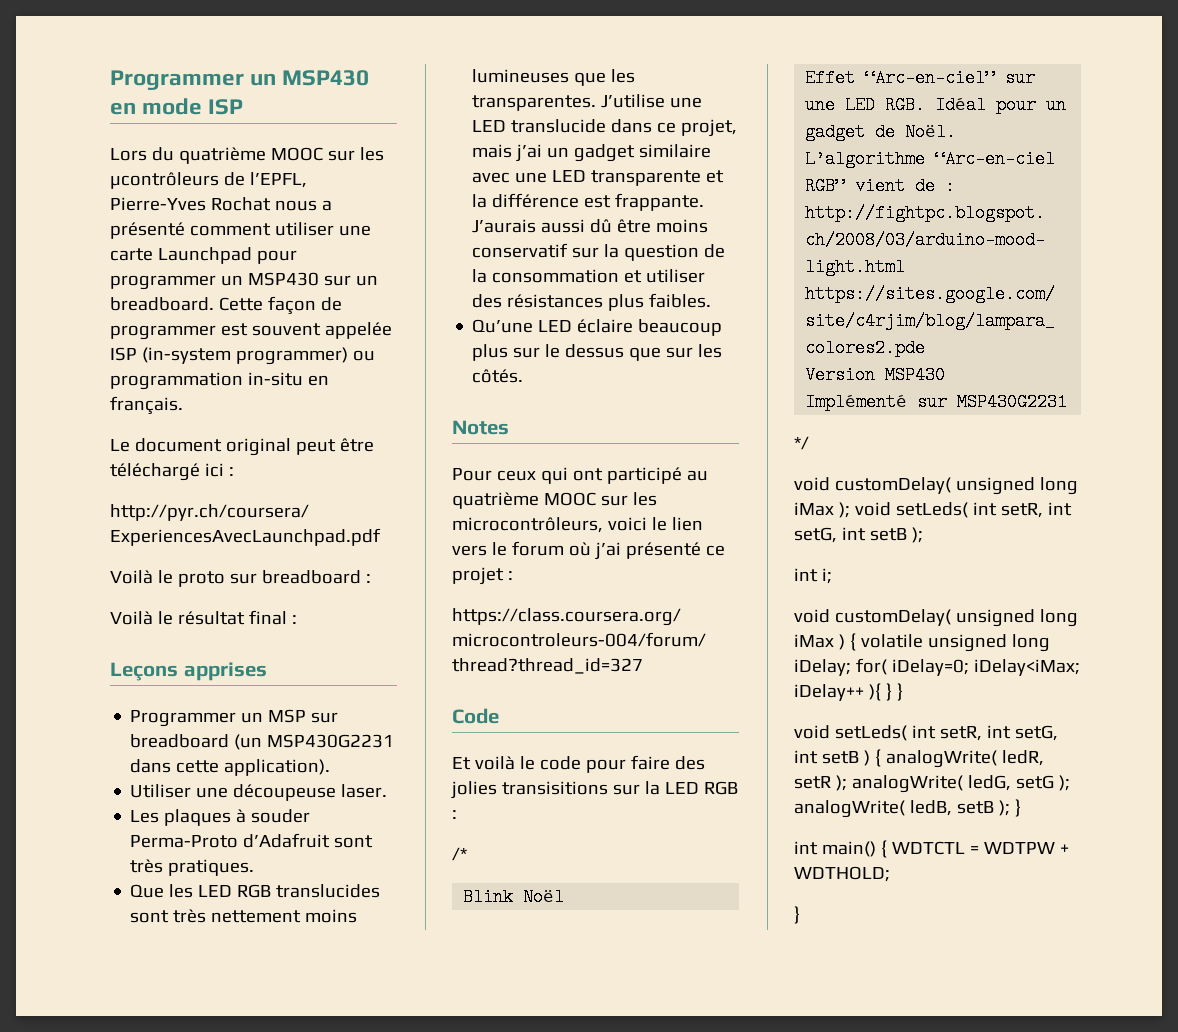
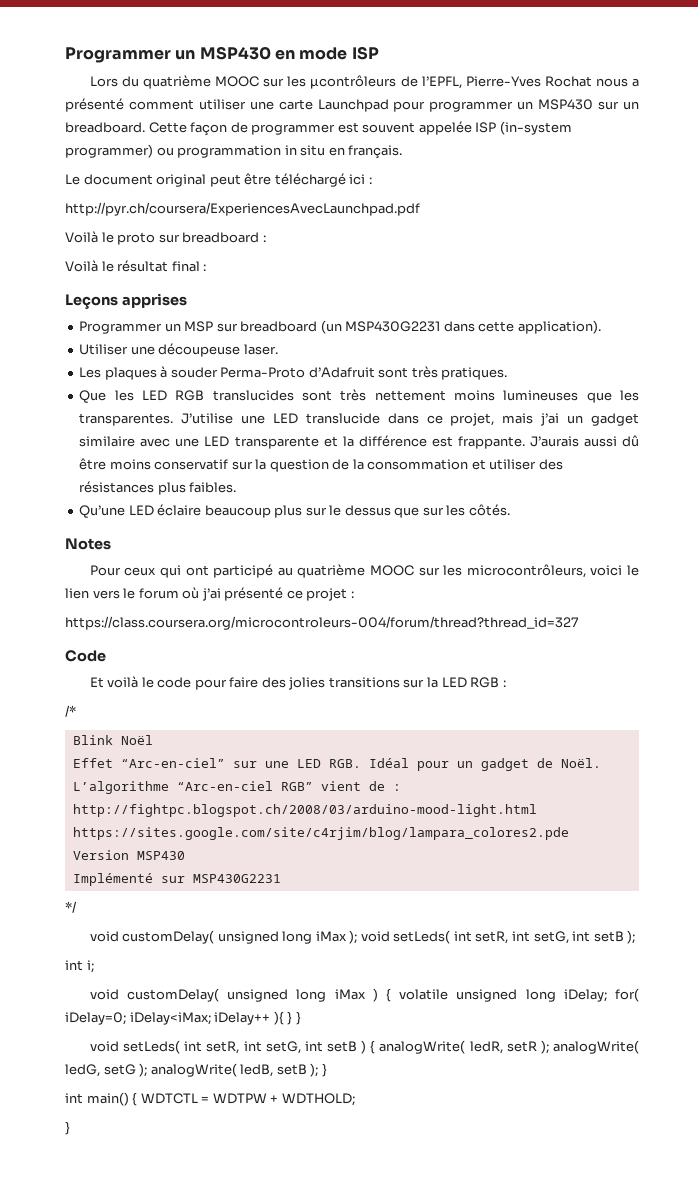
- Cette façon de programmer est souvent appelée ISP (in-system programmer) ou programmation in-situ en français.
+ Cette façon de programmer est souvent appelée ISP (in-system programmer) ou programmation in situ en français.
- Et voilà le code pour faire des jolies transisitions sur la LED RGB :
+ Et voilà le code pour faire des jolies transitions sur la LED RGB :

